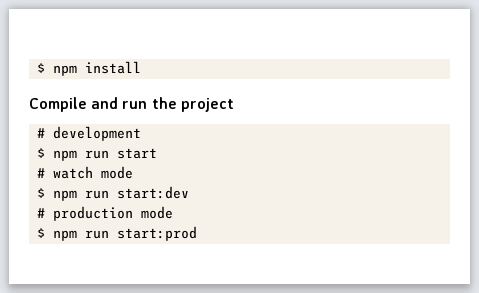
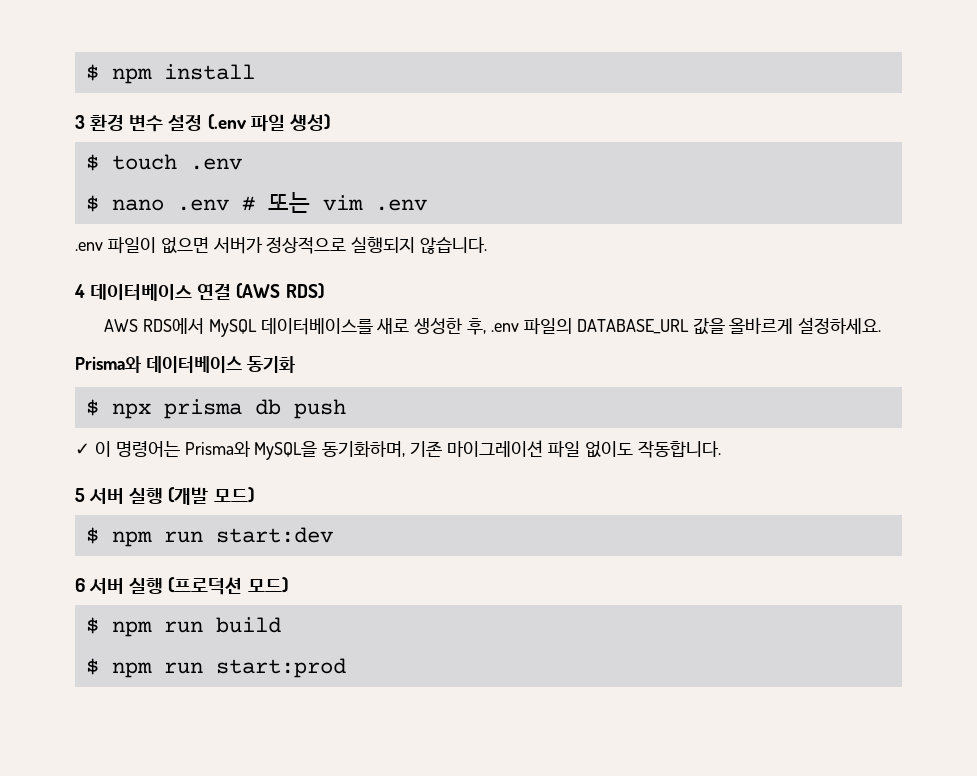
- Compile and run the project
- # development
- $ npm run start
- # watch mode
+ 3 환경 변수 설정 (.env 파일 생성)
+ $ touch .env
+ $ nano .env # 또는 vim .env
+ .env 파일이 없으면 서버가 정상적으로 실행되지 않습니다.
+ 4 데이터베이스 연결 (AWS RDS)
+ AWS RDS에서 MySQL 데이터베이스를 새로 생성한 후, .env 파일의 DATABASE_URL 값을 올바르게 설정하세요.
+ Prisma와 데이터베이스 동기화
+ $ npx prisma db push
+ ✓ 이 명령어는 Prisma와 MySQL을 동기화하며, 기존 마이그레이션 파일 없이도 작동합니다.
+ 5 서버 실행 (개발 모드)
  $ npm run start:dev
- # production mode
+ 6 서버 실행 (프로덕션 모드)
+ $ npm run build

